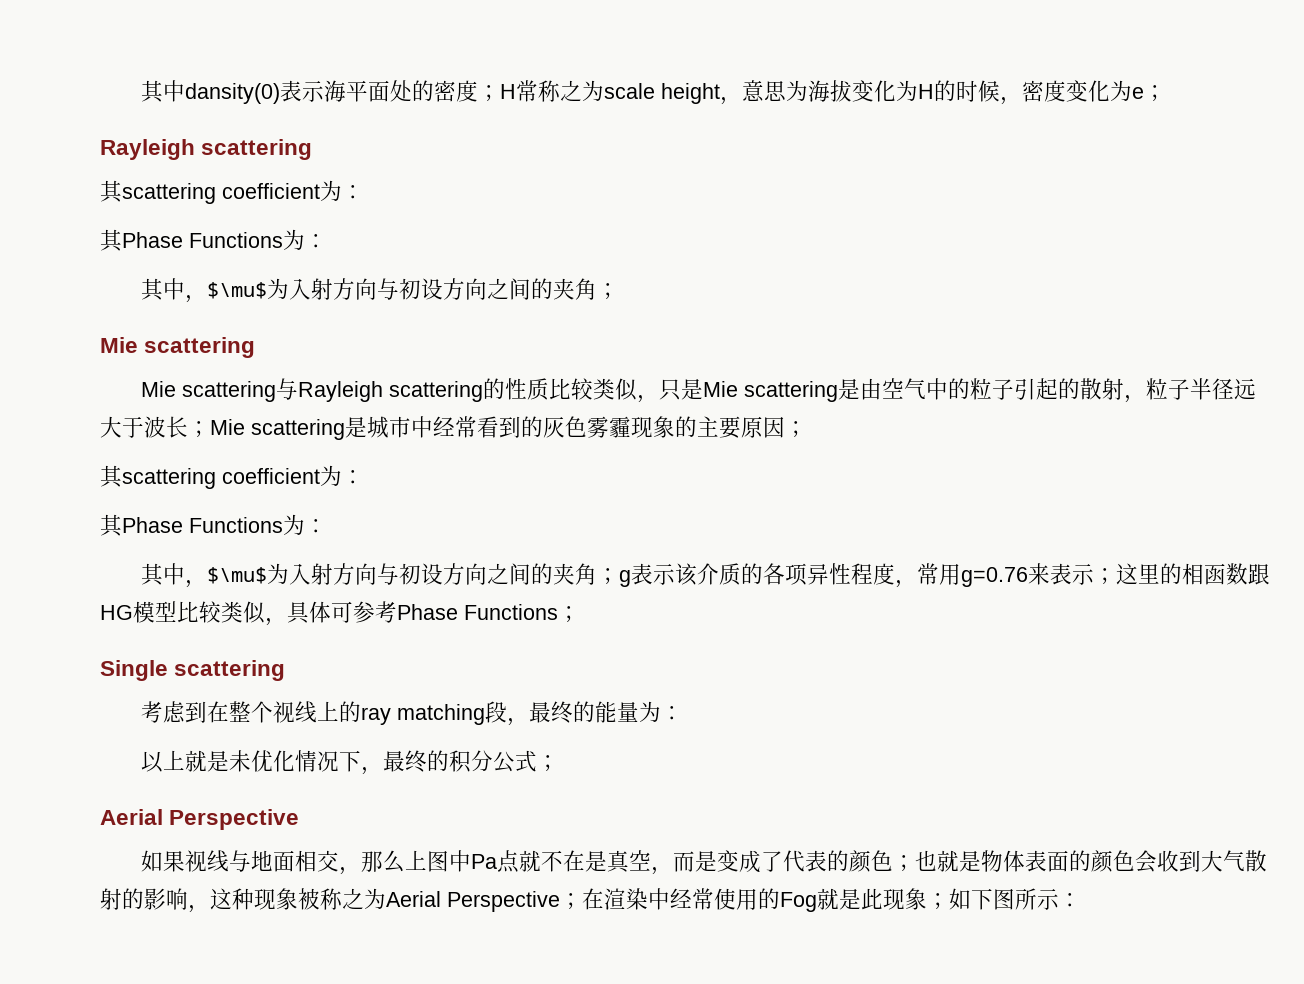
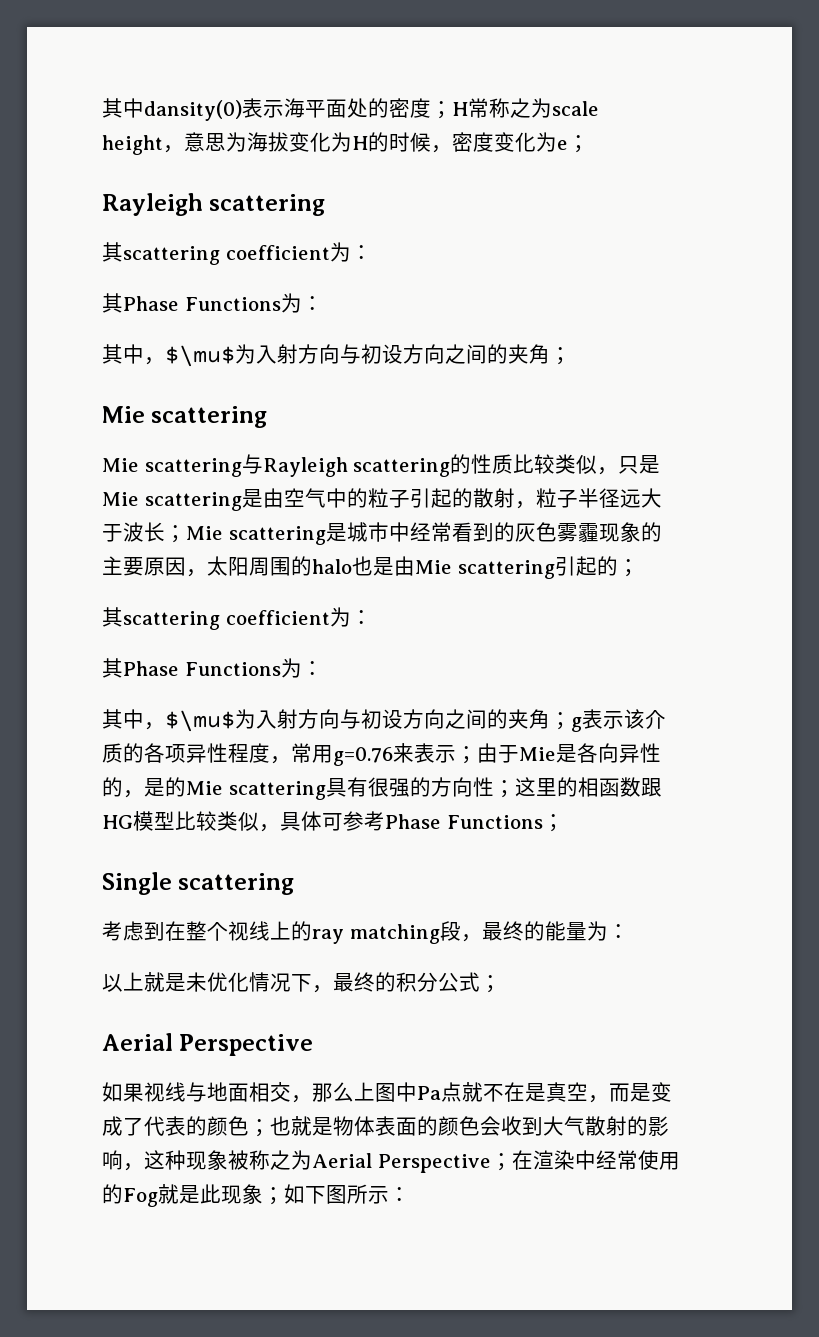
- Mie scattering与Rayleigh scattering的性质比较类似，只是Mie scattering是由空气中的粒子引起的散射，粒子半径远大于波长；Mie scattering是城市中经常看到的灰色雾霾现象的主要原因；
+ Mie scattering与Rayleigh scattering的性质比较类似，只是Mie scattering是由空气中的粒子引起的散射，粒子半径远大于波长；Mie scattering是城市中经常看到的灰色雾霾现象的主要原因，太阳周围的halo也是由Mie scattering引起的；
- 其中，$\mu$为入射方向与初设方向之间的夹角；g表示该介质的各项异性程度，常用g=0.76来表示；这里的相函数跟HG模型比较类似，具体可参考Phase Functions；
+ 其中，$\mu$为入射方向与初设方向之间的夹角；g表示该介质的各项异性程度，常用g=0.76来表示；由于Mie是各向异性的，是的Mie scattering具有很强的方向性；这里的相函数跟HG模型比较类似，具体可参考Phase Functions；

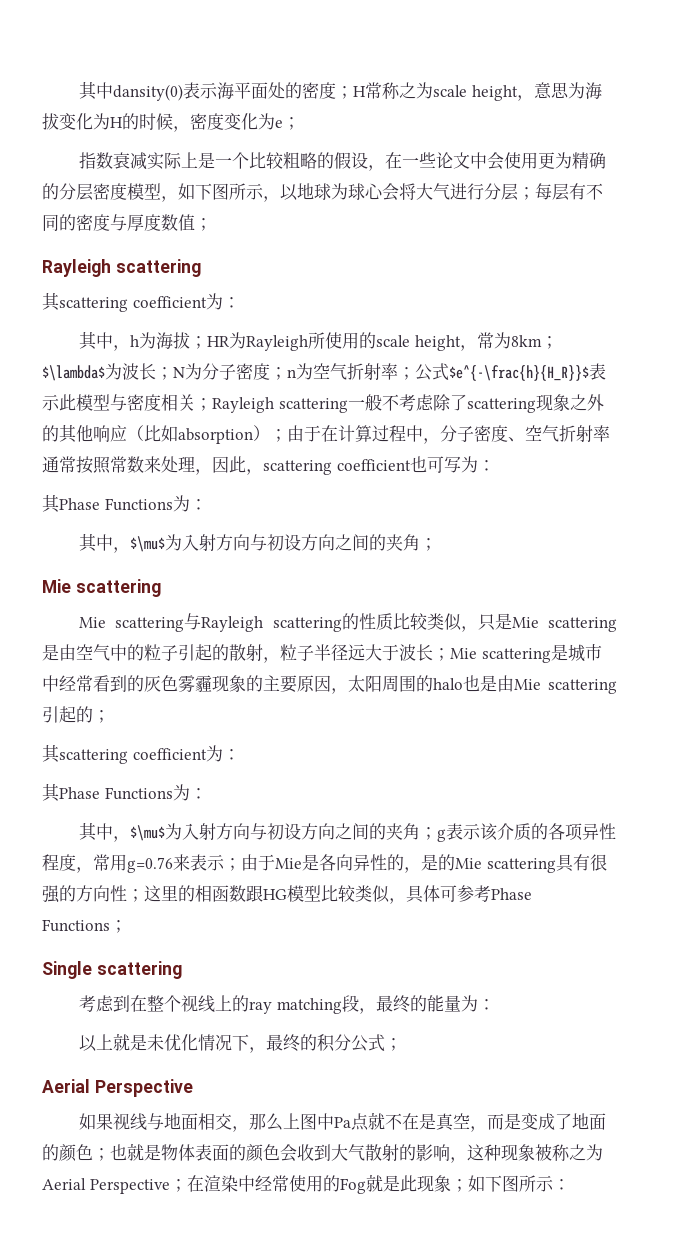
+ 指数衰减实际上是一个比较粗略的假设，在一些论文中会使用更为精确的分层密度模型，如下图所示，以地球为球心会将大气进行分层；每层有不同的密度与厚度数值；
+ 其中，h为海拔；HR为Rayleigh所使用的scale height，常为8km；$\lambda$为波长；N为分子密度；n为空气折射率；公式$e^{-\frac{h}{H_R}}$表示此模型与密度相关；Rayleigh scattering一般不考虑除了scattering现象之外的其他响应（比如absorption）；由于在计算过程中，分子密度、空气折射率通常按照常数来处理，因此，scattering coefficient也可写为：
- 如果视线与地面相交，那么上图中Pa点就不在是真空，而是变成了代表的颜色；也就是物体表面的颜色会收到大气散射的影响，这种现象被称之为Aerial Perspective；在渲染中经常使用的Fog就是此现象；如下图所示：
+ 如果视线与地面相交，那么上图中Pa点就不在是真空，而是变成了地面的颜色；也就是物体表面的颜色会收到大气散射的影响，这种现象被称之为Aerial Perspective；在渲染中经常使用的Fog就是此现象；如下图所示：

